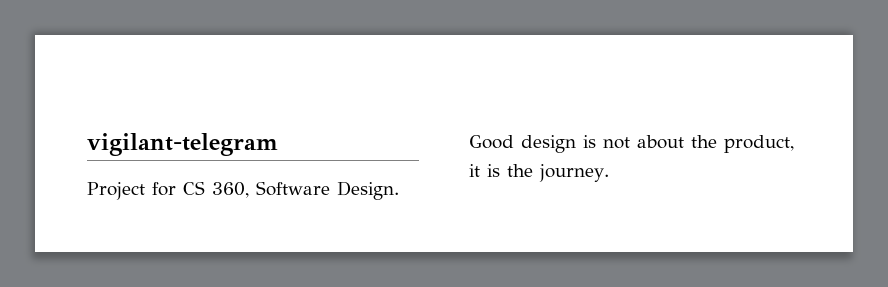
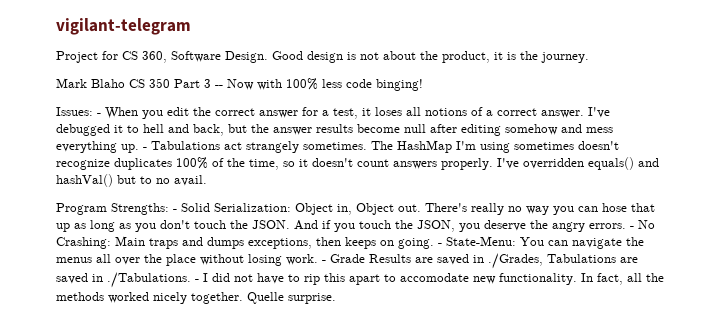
+ Mark Blaho CS 350 Part 3 -- Now with 100% less code binging!
+ Issues: - When you edit the correct answer for a test, it loses all notions of a correct answer. I've debugged it to hell and back, but the answer results become null after editing somehow and mess everything up. - Tabulations act strangely sometimes. The HashMap I'm using sometimes doesn't recognize duplicates 100% of the time, so it doesn't count answers properly. I've overridden equals() and hashVal() but to no avail.
+ Program Strengths: - Solid Serialization: Object in, Object out. There's really no way you can hose that up as long as you don't touch the JSON. And if you touch the JSON, you deserve the angry errors. - No Crashing: Main traps and dumps exceptions, then keeps on going. - State-Menu: You can navigate the menus all over the place without losing work. - Grade Results are saved in ./Grades, Tabulations are saved in ./Tabulations. - I did not have to rip this apart to accomodate new functionality. In fact, all the methods worked nicely together. Quelle surprise.

